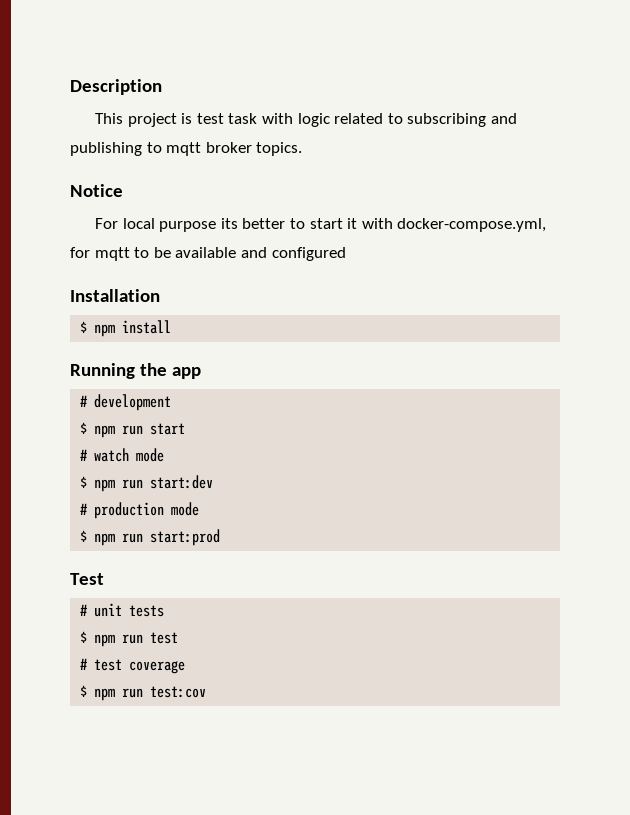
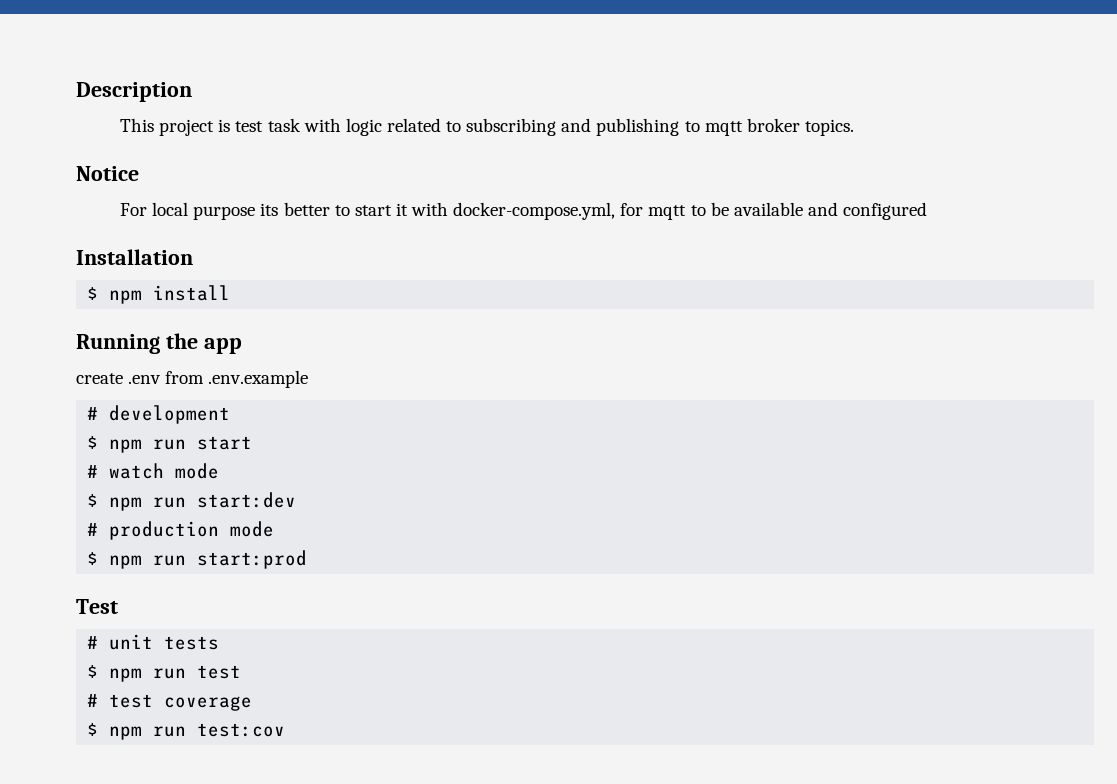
+ create .env from .env.example

